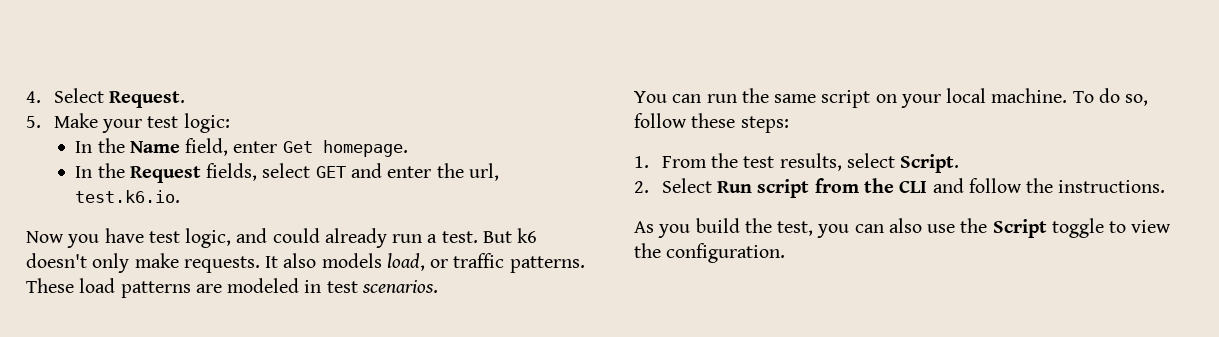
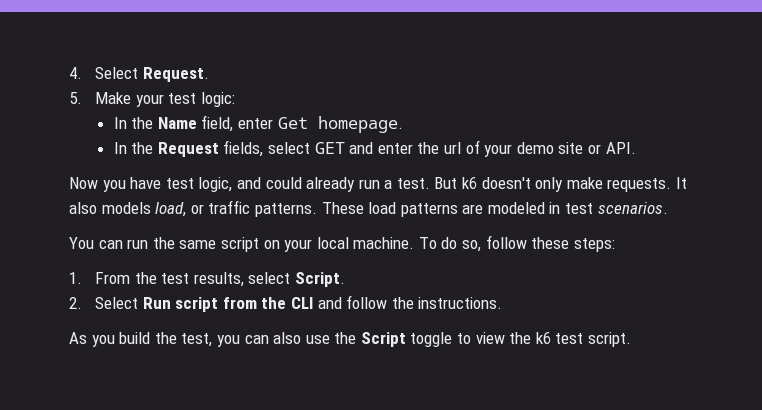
- In the Request fields, select GET and enter the url, test.k6.io.
+ In the Request fields, select GET and enter the url of your demo site or API.
- As you build the test, you can also use the Script toggle to view the configuration.
+ As you build the test, you can also use the Script toggle to view the k6 test script.

